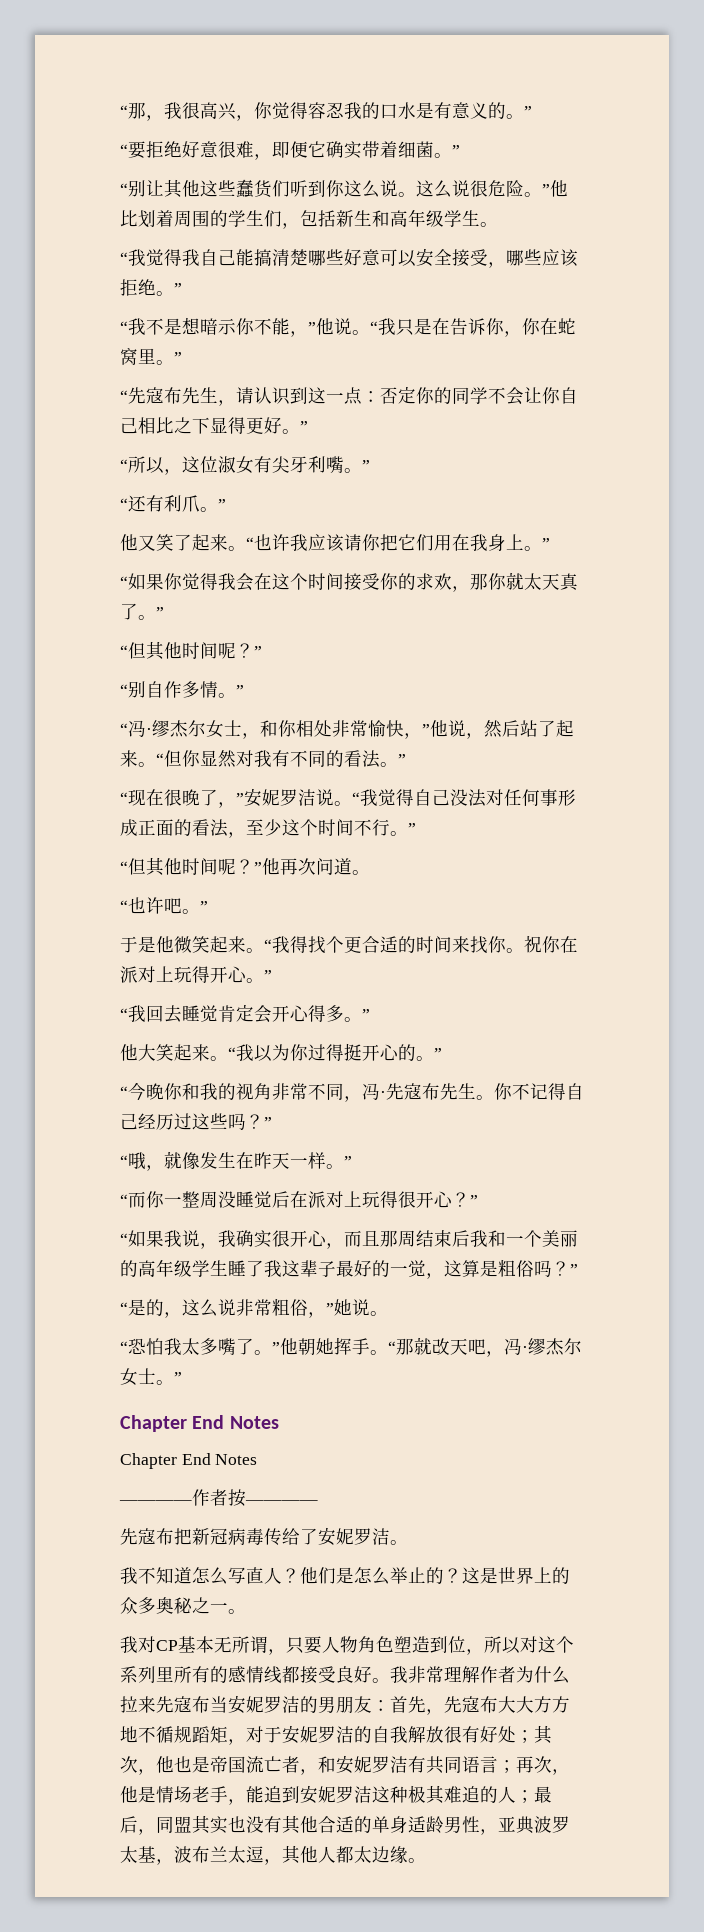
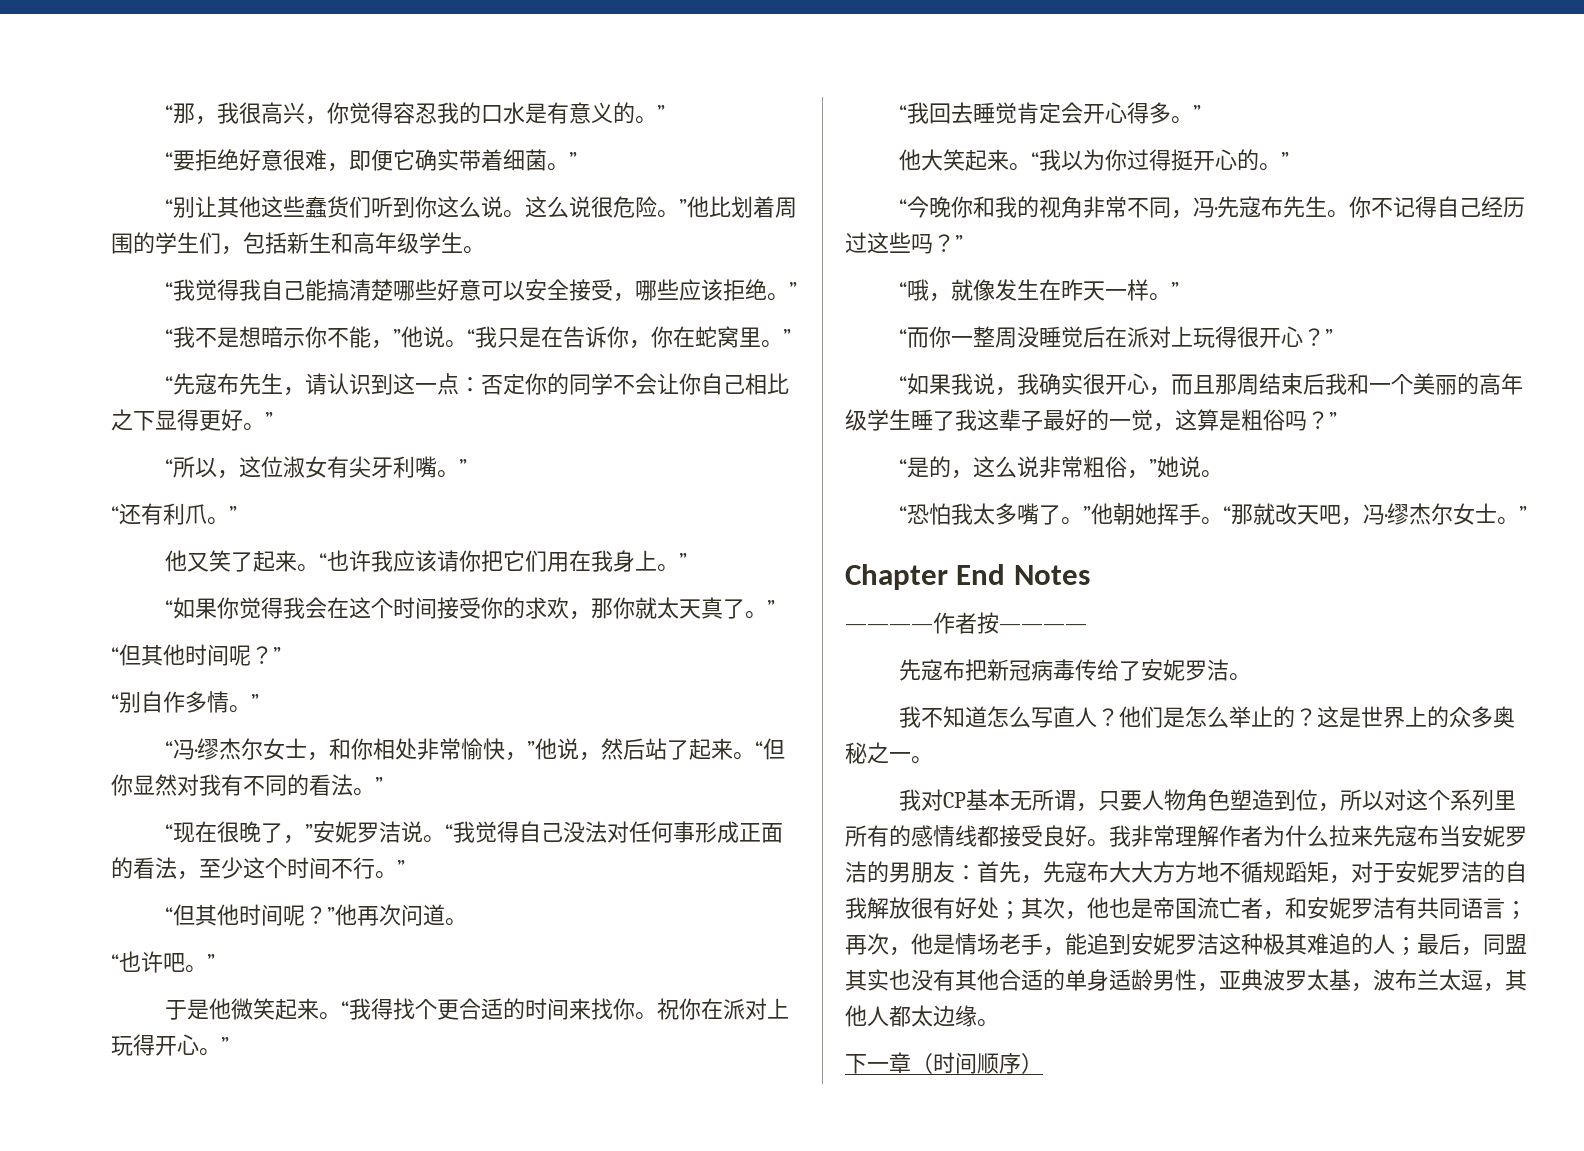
  “那就改天吧，冯·缪杰尔女士。”
- Chapter End Notes
+ 下一章（时间顺序）

